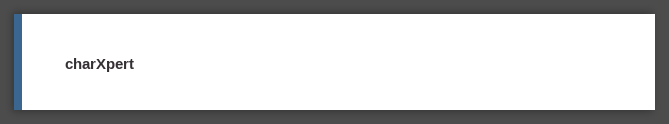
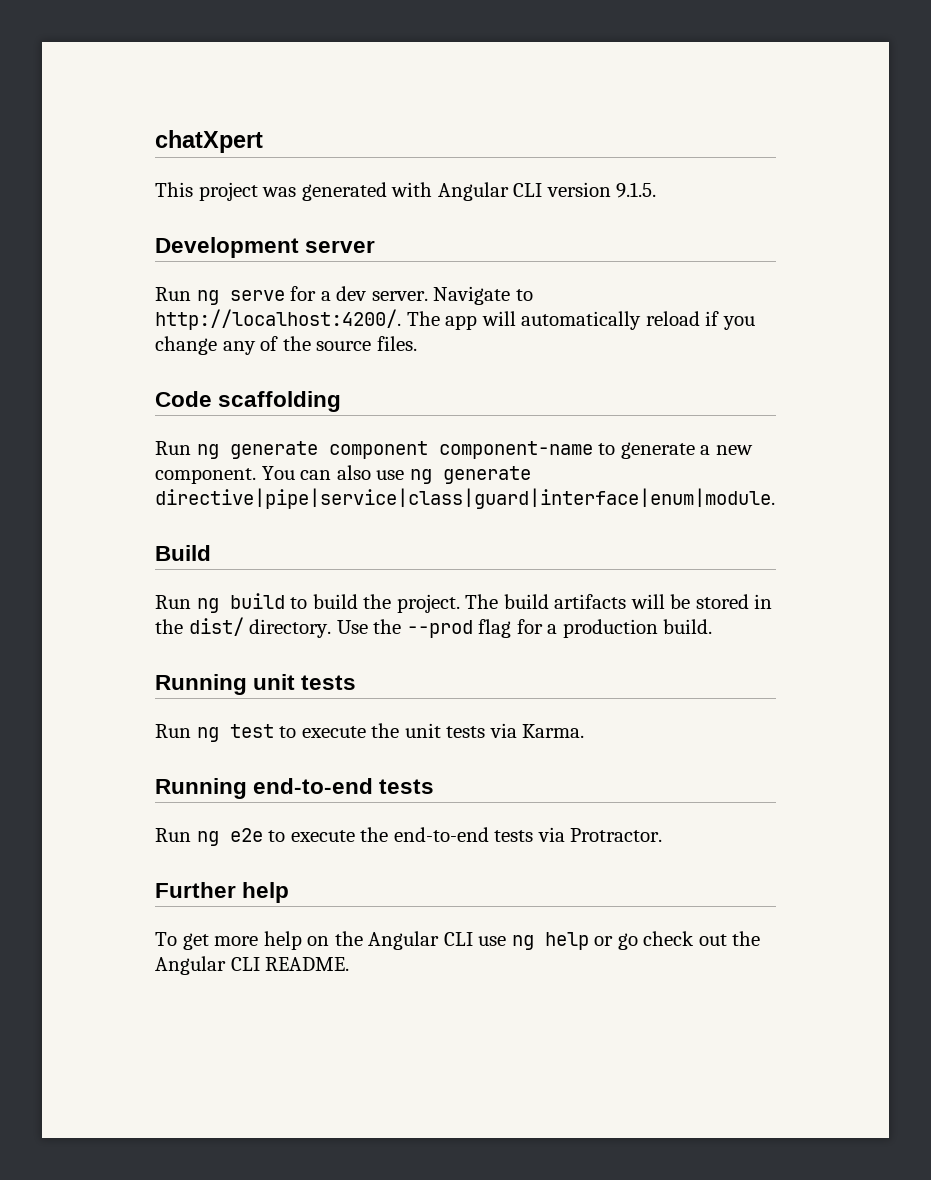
- charXpert
+ chatXpert
+ This project was generated with Angular CLI version 9.1.5.
+ Development server
+ Run ng serve for a dev server. Navigate to http://localhost:4200/. The app will automatically reload if you change any of the source files.
+ Code scaffolding
+ Run ng generate component component-name to generate a new component. You can also use ng generate directive|pipe|service|class|guard|interface|enum|module.
+ Build
+ Run ng build to build the project. The build artifacts will be stored in the dist/ directory. Use the --prod flag for a production build.
+ Running unit tests
+ Run ng test to execute the unit tests via Karma.
+ Running end-to-end tests
+ Run ng e2e to execute the end-to-end tests via Protractor.
+ Further help
+ To get more help on the Angular CLI use ng help or go check out the Angular CLI README.

